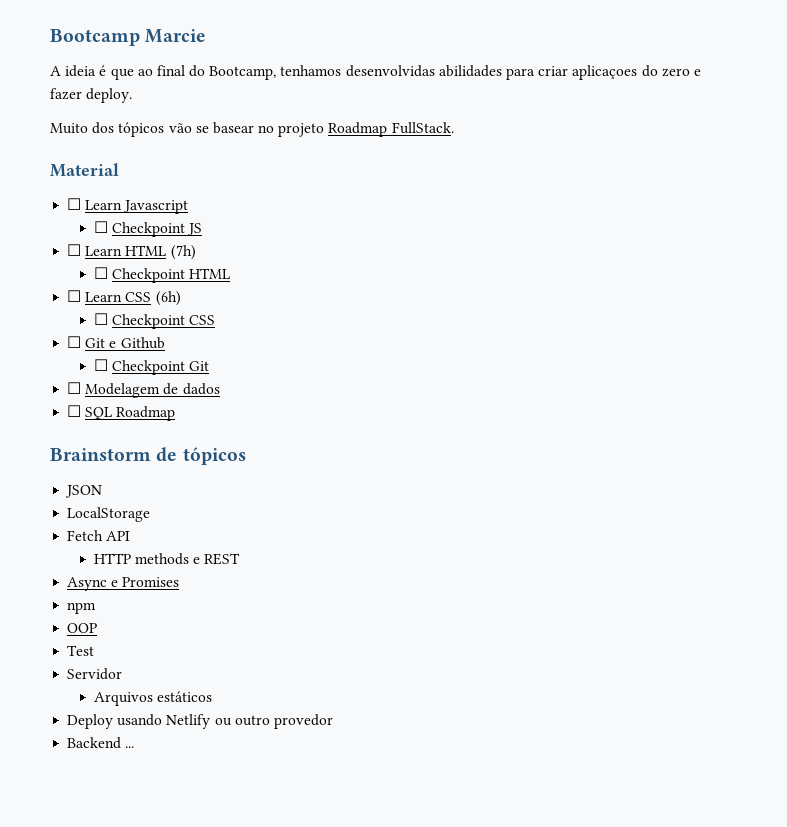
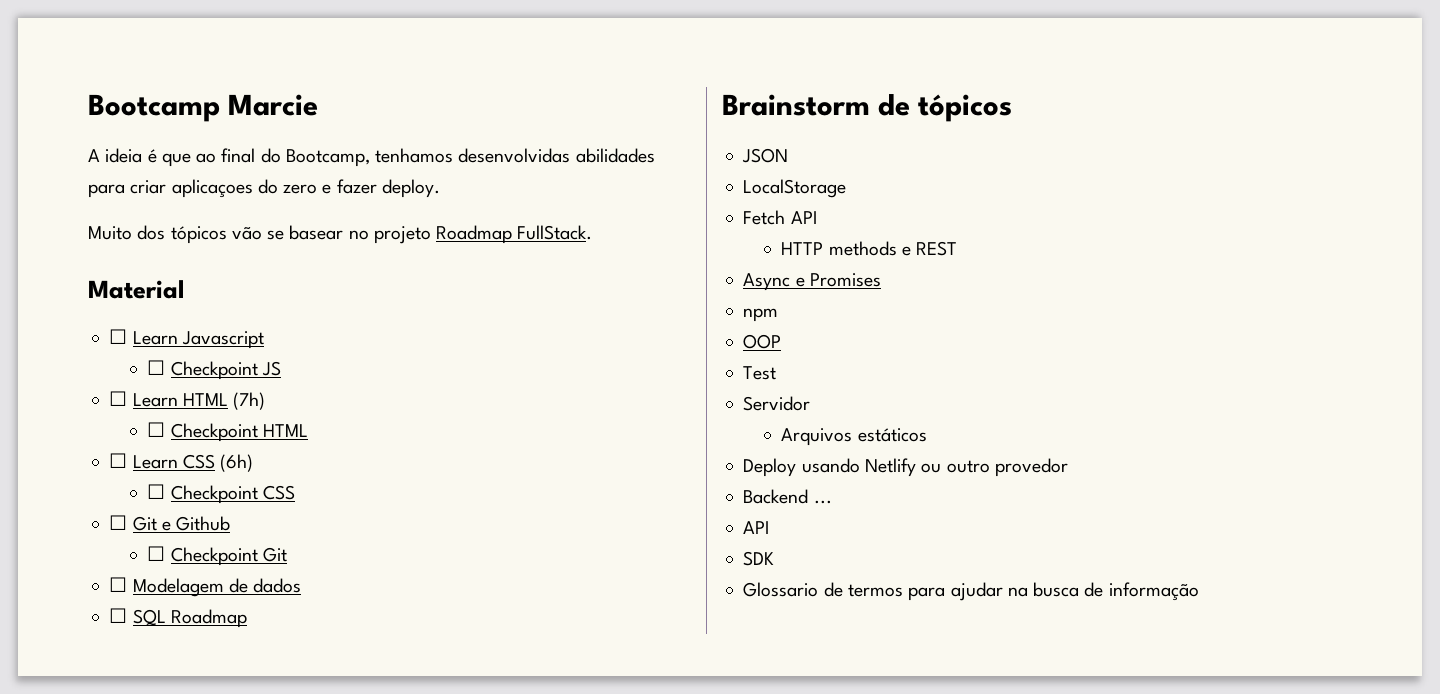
  Backend ...
+ API
+ SDK
+ Glossario de termos para ajudar na busca de informação

